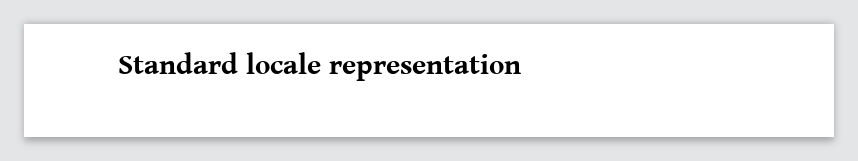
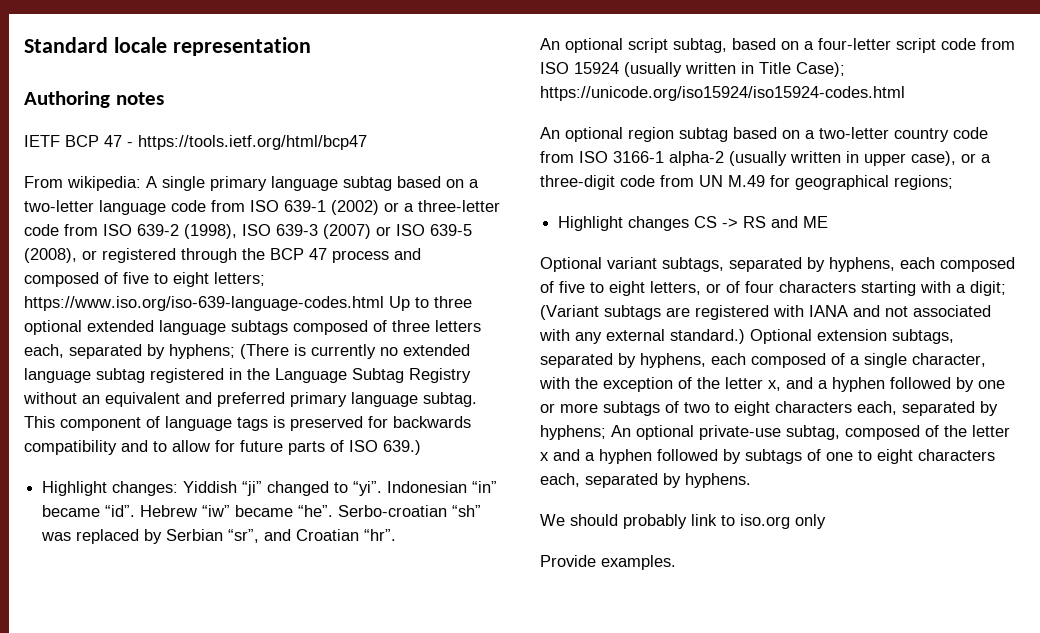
+ Authoring notes
+ IETF BCP 47 - https://tools.ietf.org/html/bcp47
+ From wikipedia: A single primary language subtag based on a two-letter language code from ISO 639-1 (2002) or a three-letter code from ISO 639-2 (1998), ISO 639-3 (2007) or ISO 639-5 (2008), or registered through the BCP 47 process and composed of five to eight letters; https://www.iso.org/iso-639-language-codes.html Up to three optional extended language subtags composed of three letters each, separated by hyphens; (There is currently no extended language subtag registered in the Language Subtag Registry without an equivalent and preferred primary language subtag. This component of language tags is preserved for backwards compatibility and to allow for future parts of ISO 639.)
+ Highlight changes: Yiddish “ji” changed to “yi”. Indonesian “in” became “id”. Hebrew “iw” became “he”. Serbo-croatian “sh” was replaced by Serbian “sr”, and Croatian “hr”.
+ An optional script subtag, based on a four-letter script code from ISO 15924 (usually written in Title Case); https://unicode.org/iso15924/iso15924-codes.html
+ An optional region subtag based on a two-letter country code from ISO 3166-1 alpha-2 (usually written in upper case), or a three-digit code from UN M.49 for geographical regions;
+ Highlight changes CS -> RS and ME
+ Optional variant subtags, separated by hyphens, each composed of five to eight letters, or of four characters starting with a digit; (Variant subtags are registered with IANA and not associated with any external standard.) Optional extension subtags, separated by hyphens, each composed of a single character, with the exception of the letter x, and a hyphen followed by one or more subtags of two to eight characters each, separated by hyphens; An optional private-use subtag, composed of the letter x and a hyphen followed by subtags of one to eight characters each, separated by hyphens.
+ We should probably link to iso.org only
+ Provide examples.

